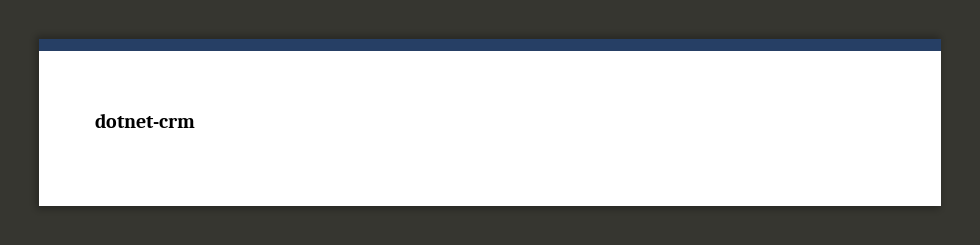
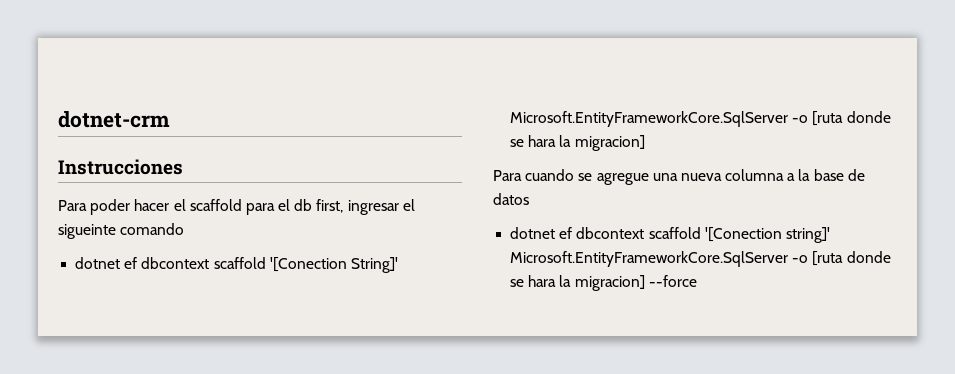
+ Instrucciones
+ Para poder hacer el scaffold para el db first, ingresar el sigueinte comando
+ dotnet ef dbcontext scaffold '[Conection String]' Microsoft.EntityFrameworkCore.SqlServer -o [ruta donde se hara la migracion]
+ Para cuando se agregue una nueva columna a la base de datos
+ dotnet ef dbcontext scaffold '[Conection string]' Microsoft.EntityFrameworkCore.SqlServer -o [ruta donde se hara la migracion] --force

